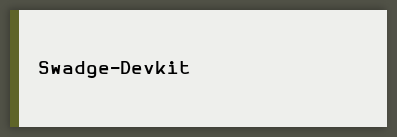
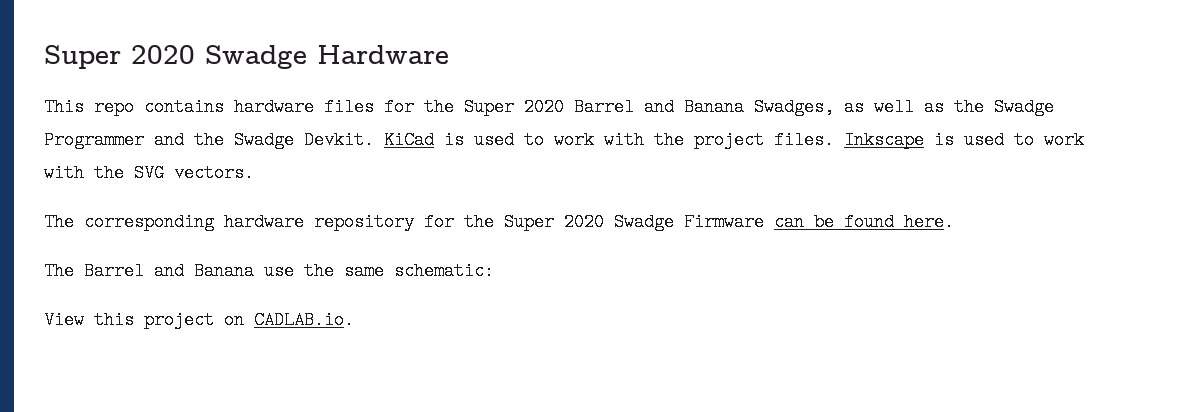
- Swadge-Devkit
+ Super 2020 Swadge Hardware
+ This repo contains hardware files for the Super 2020 Barrel and Banana Swadges, as well as the Swadge Programmer and the Swadge Devkit. KiCad is used to work with the project files. Inkscape is used to work with the SVG vectors.
+ The corresponding hardware repository for the Super 2020 Swadge Firmware can be found here.
+ The Barrel and Banana use the same schematic:
+ View this project on CADLAB.io.

